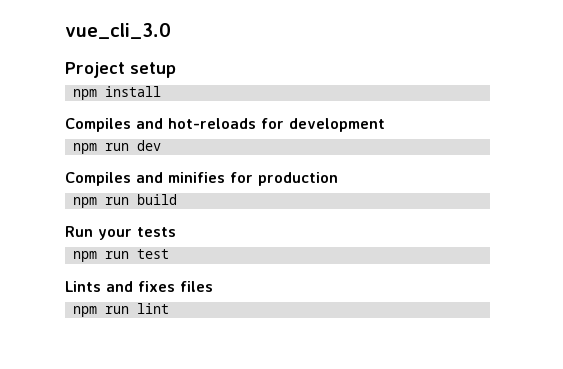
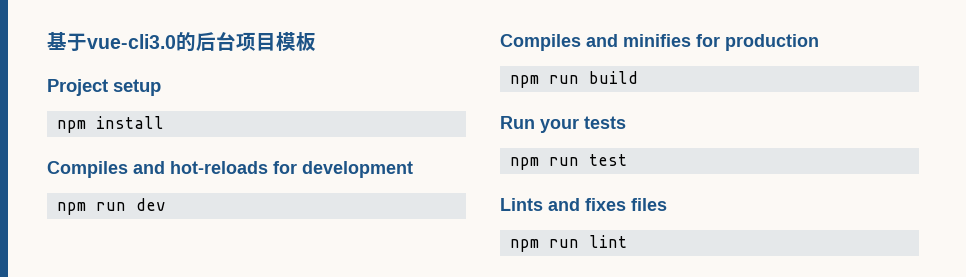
- vue_cli_3.0
+ 基于vue-cli3.0的后台项目模板

